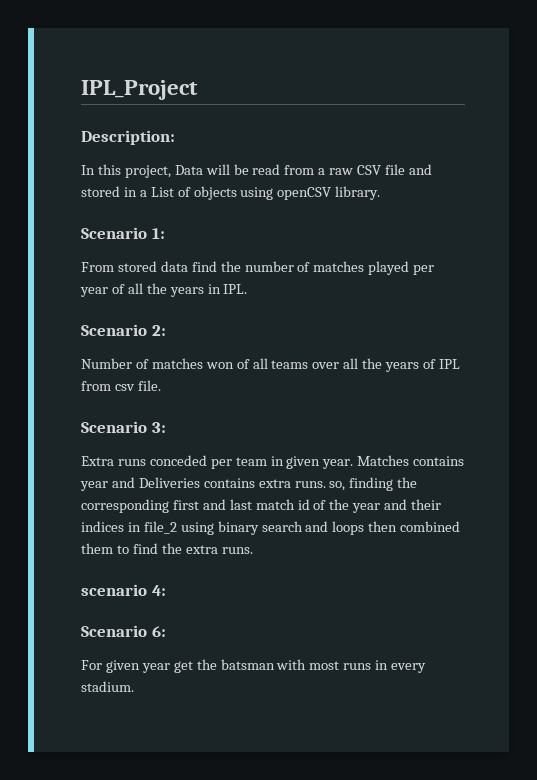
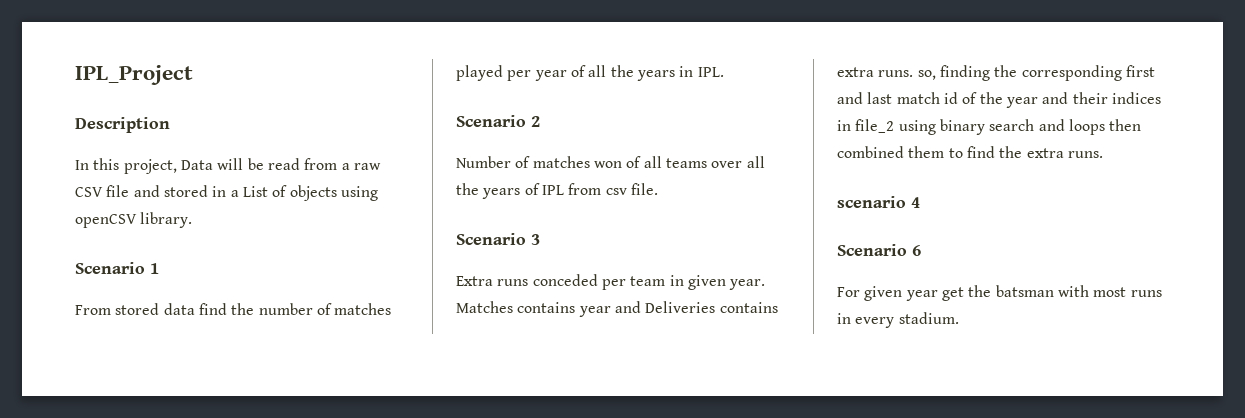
- Description:
+ Description
- Scenario 1:
+ Scenario 1
- Scenario 2:
+ Scenario 2
- Scenario 3:
+ Scenario 3
- scenario 4:
- Scenario 6:
+ scenario 4
+ Scenario 6

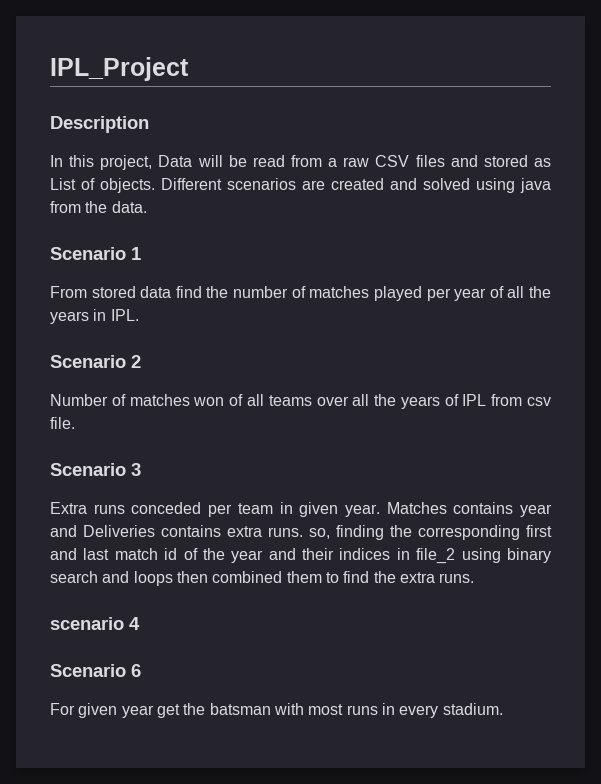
- In this project, Data will be read from a raw CSV file and stored in a List of objects using openCSV library.
+ In this project, Data will be read from a raw CSV files and stored as List of objects. Different scenarios are created and solved using java from the data.

